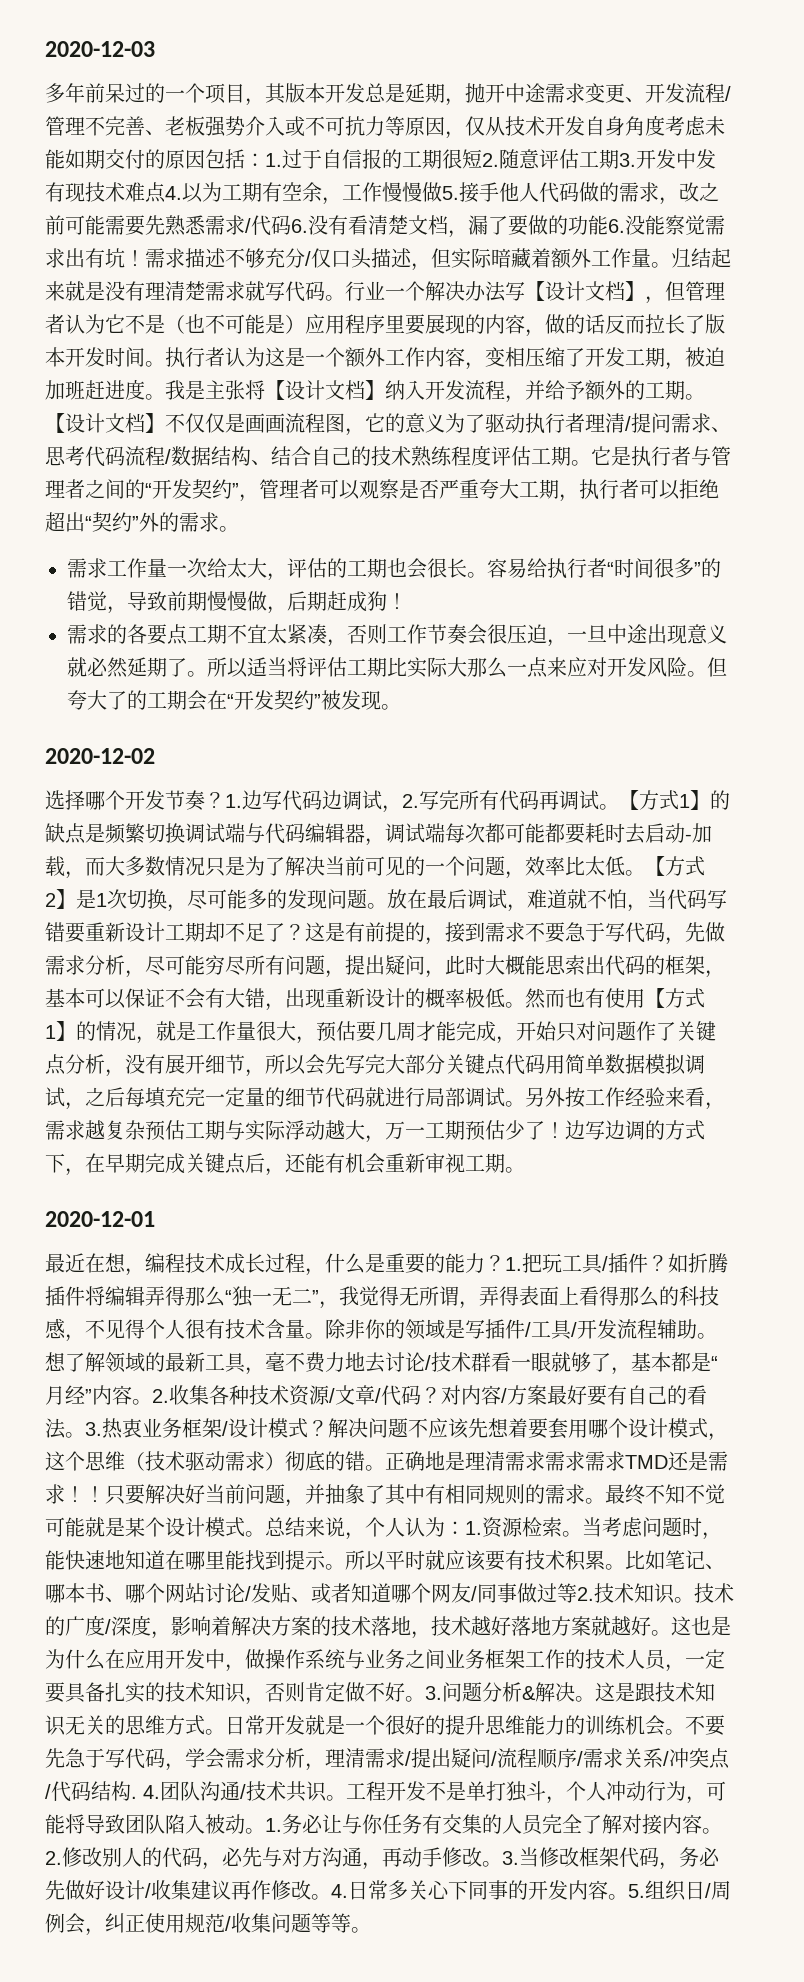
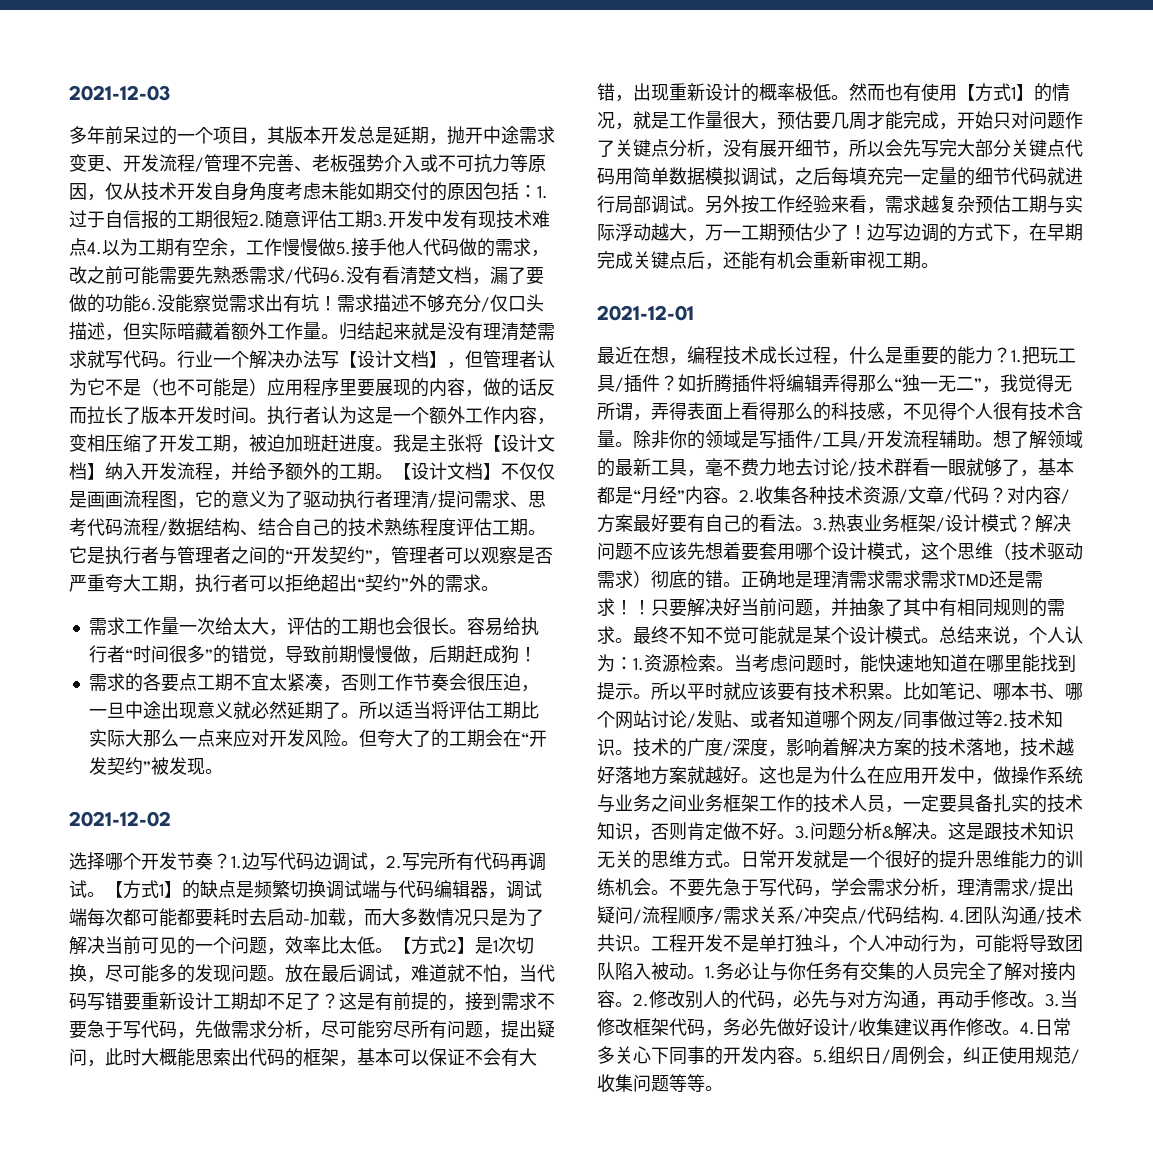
- 2020-12-03
+ 2021-12-03
- 2020-12-02
+ 2021-12-02
- 2020-12-01
+ 2021-12-01

